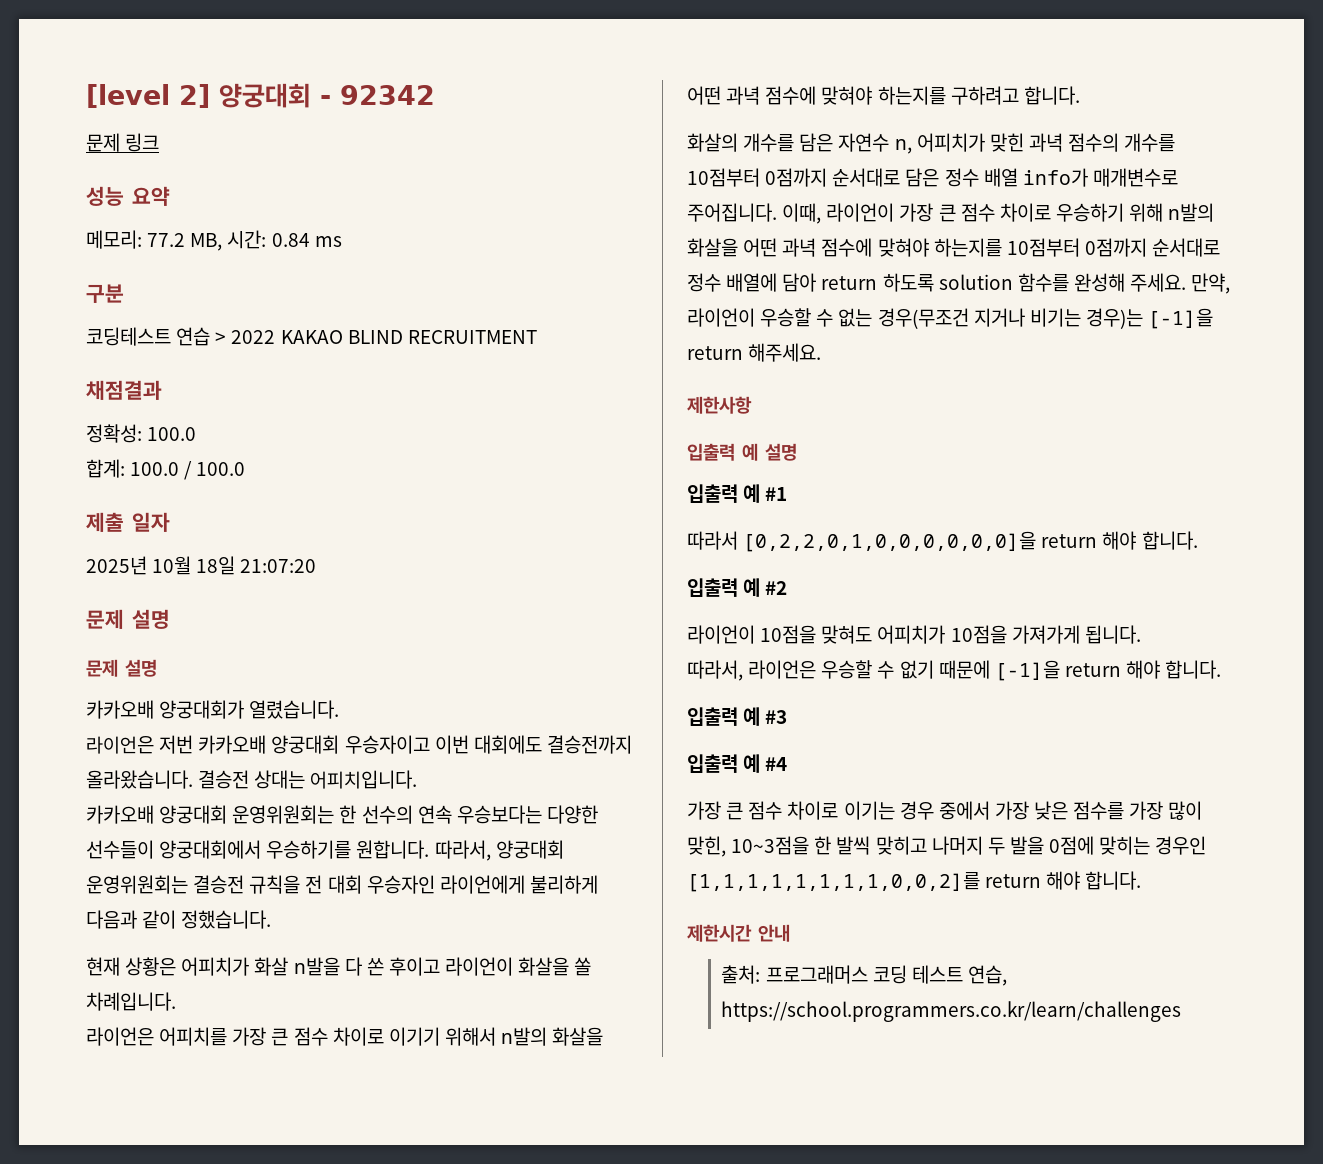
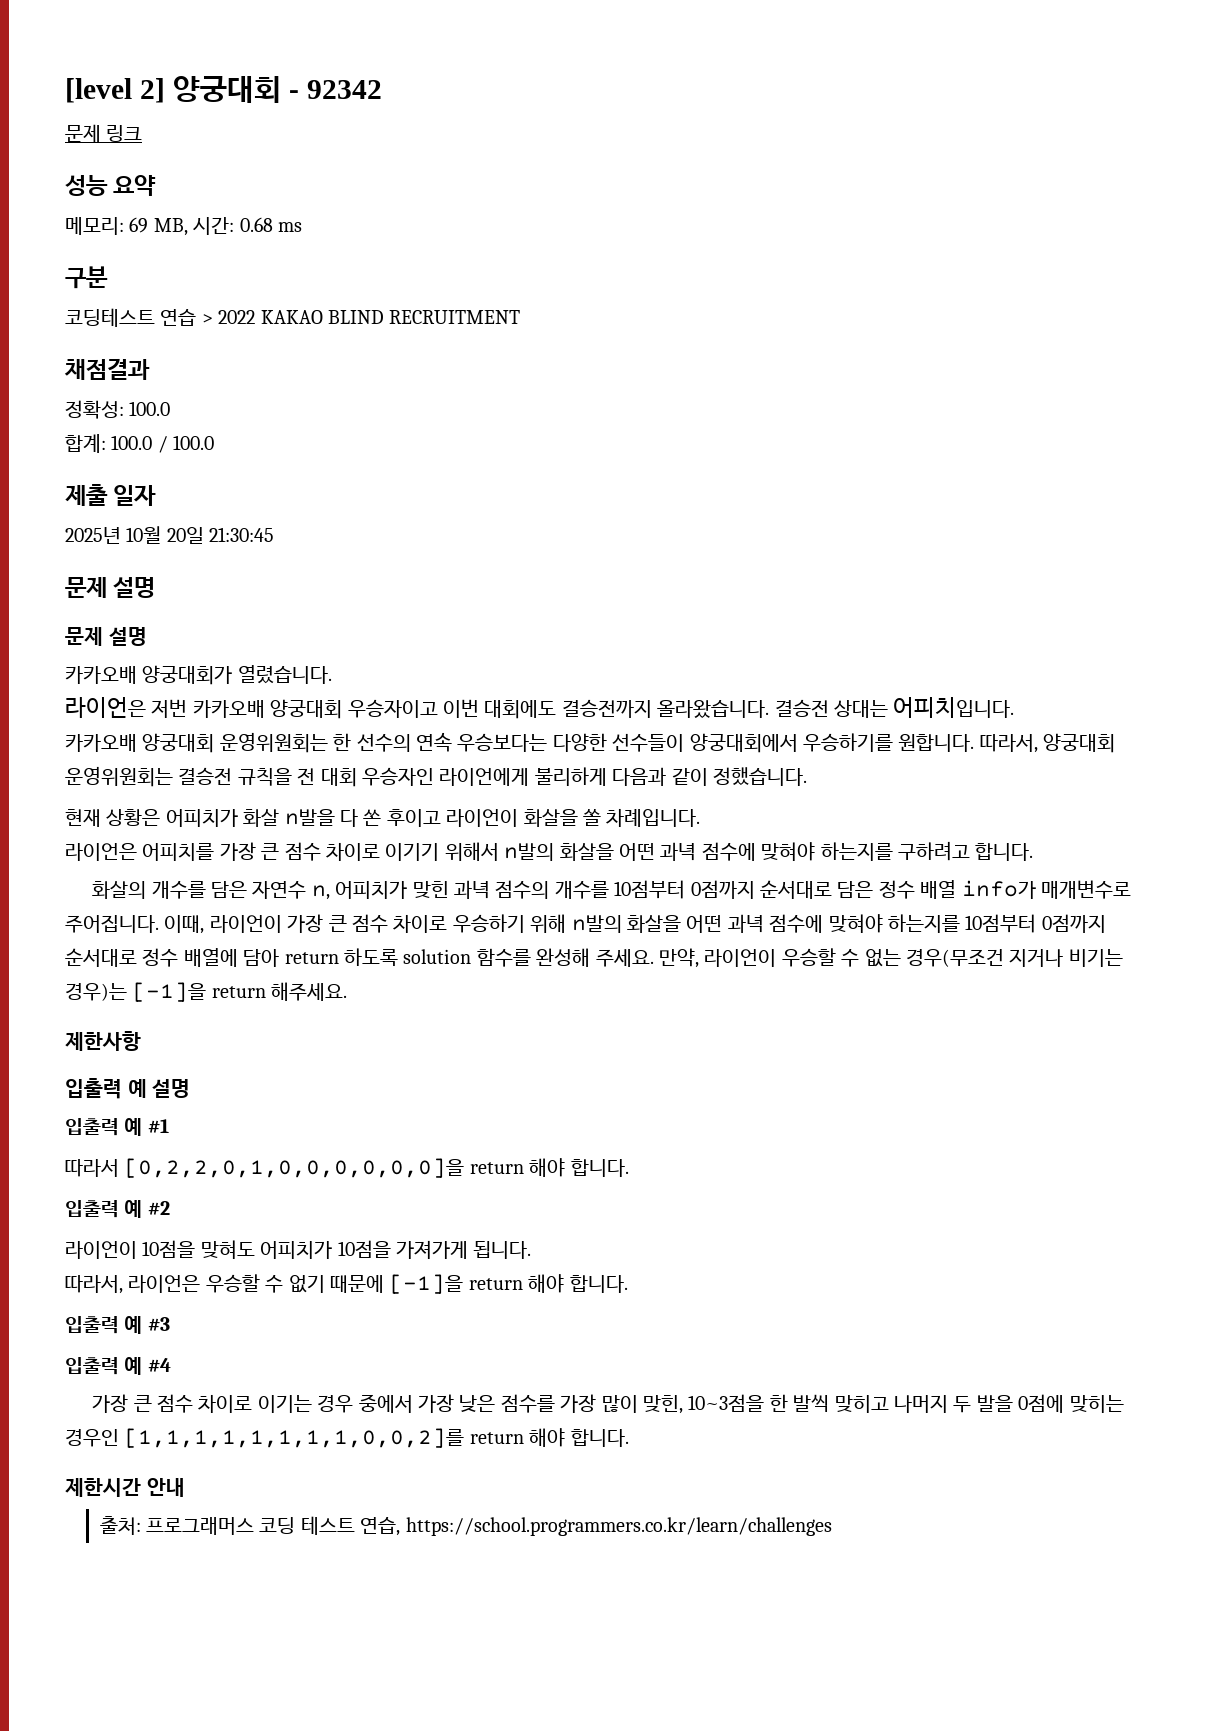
- 메모리: 77.2 MB, 시간: 0.84 ms
+ 메모리: 69 MB, 시간: 0.68 ms
- 2025년 10월 18일 21:07:20
+ 2025년 10월 20일 21:30:45

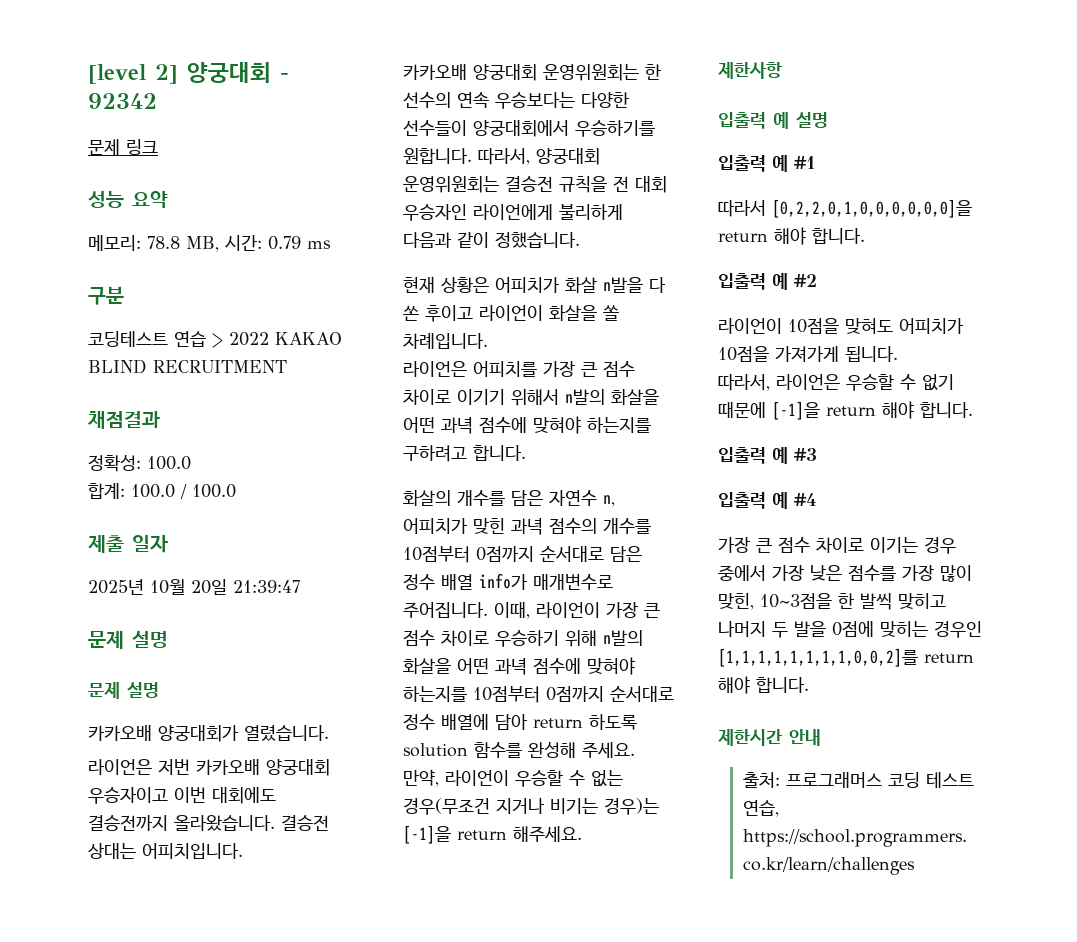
- 메모리: 69 MB, 시간: 0.68 ms
+ 메모리: 78.8 MB, 시간: 0.79 ms
- 2025년 10월 20일 21:30:45
+ 2025년 10월 20일 21:39:47

